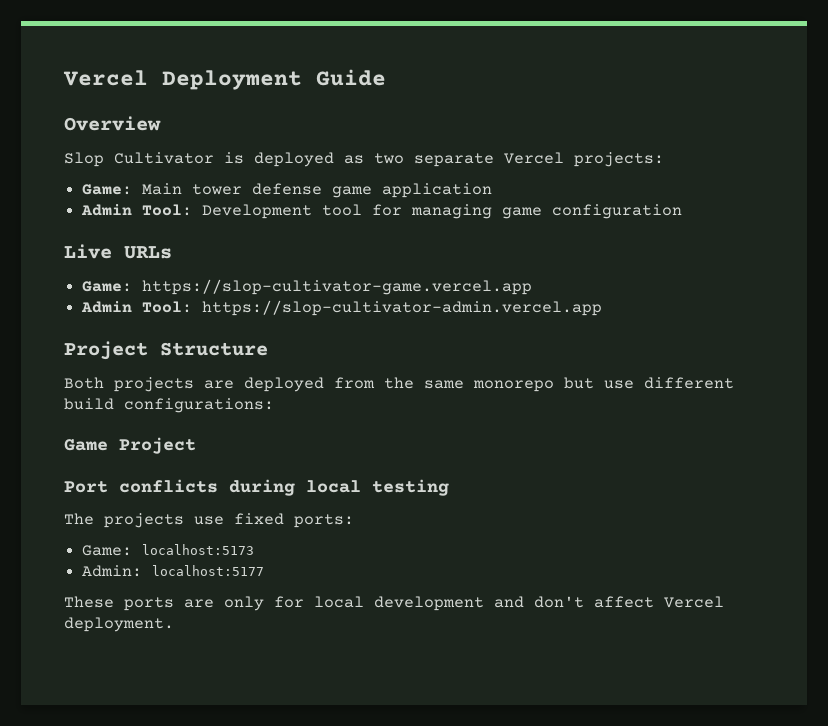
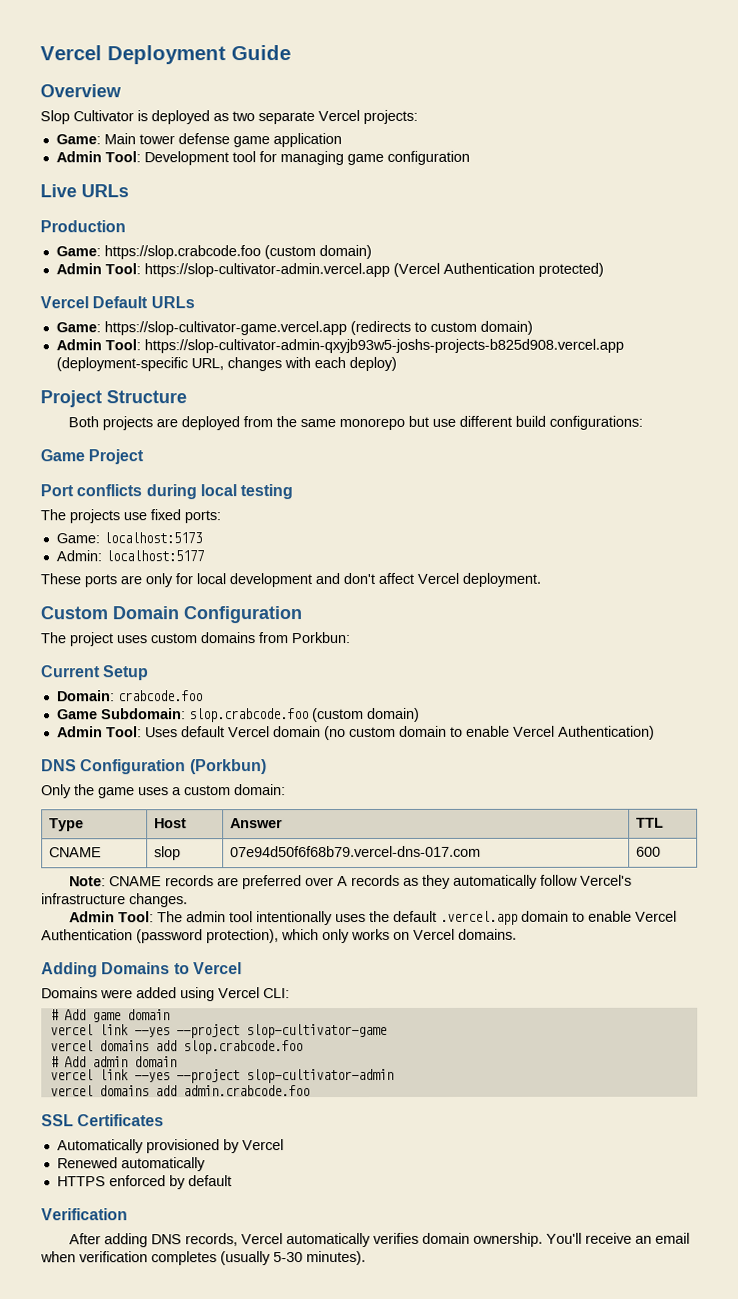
- Game: https://slop-cultivator-game.vercel.app
+ Production
+ Game: https://slop.crabcode.foo (custom domain)
- Admin Tool: https://slop-cultivator-admin.vercel.app
+ Admin Tool: https://slop-cultivator-admin.vercel.app (Vercel Authentication protected)
+ Vercel Default URLs
+ Game: https://slop-cultivator-game.vercel.app (redirects to custom domain)
+ Admin Tool: https://slop-cultivator-admin-qxyjb93w5-joshs-projects-b825d908.vercel.app (deployment-specific URL, changes with each deploy)
+ Custom Domain Configuration
+ The project uses custom domains from Porkbun:
+ Current Setup
+ Domain: crabcode.foo
+ Game Subdomain: slop.crabcode.foo (custom domain)
+ Admin Tool: Uses default Vercel domain (no custom domain to enable Vercel Authentication)
+ DNS Configuration (Porkbun)
+ Only the game uses a custom domain:
+ Type | Host | Answer | TTL
+ CNAME | slop | 07e94d50f6f68b79.vercel-dns-017.com | 600
+ Note: CNAME records are preferred over A records as they automatically follow Vercel's infrastructure changes.
+ Admin Tool: The admin tool intentionally uses the default .vercel.app domain to enable Vercel Authentication (password protection), which only works on Vercel domains.
+ Adding Domains to Vercel
+ Domains were added using Vercel CLI:
+ # Add game domain
+ vercel link --yes --project slop-cultivator-game
+ vercel domains add slop.crabcode.foo
+ # Add admin domain
+ vercel link --yes --project slop-cultivator-admin
+ vercel domains add admin.crabcode.foo
+ SSL Certificates
+ Automatically provisioned by Vercel
+ Renewed automatically
+ HTTPS enforced by default
+ Verification
+ After adding DNS records, Vercel automatically verifies domain ownership. You'll receive an email when verification completes (usually 5-30 minutes).

